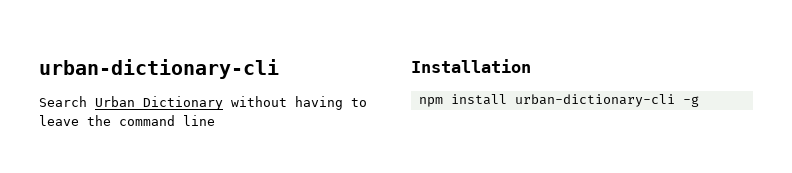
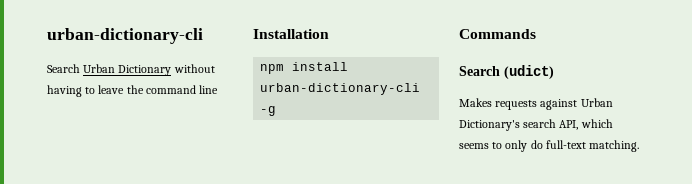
+ Commands
+ Search (udict)
+ Makes requests against Urban Dictionary's search API, which seems to only do full-text matching.

